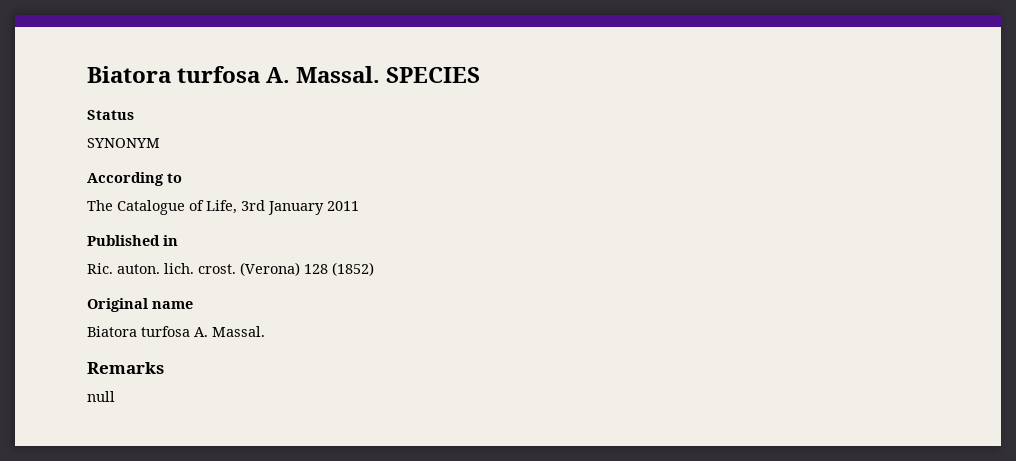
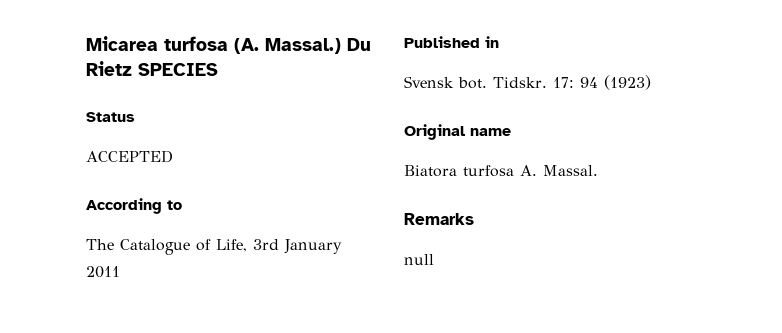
- Biatora turfosa A. Massal. SPECIES
+ Micarea turfosa (A. Massal.) Du Rietz SPECIES
- SYNONYM
+ ACCEPTED
- Ric. auton. lich. crost. (Verona) 128 (1852)
+ Svensk bot. Tidskr. 17: 94 (1923)

